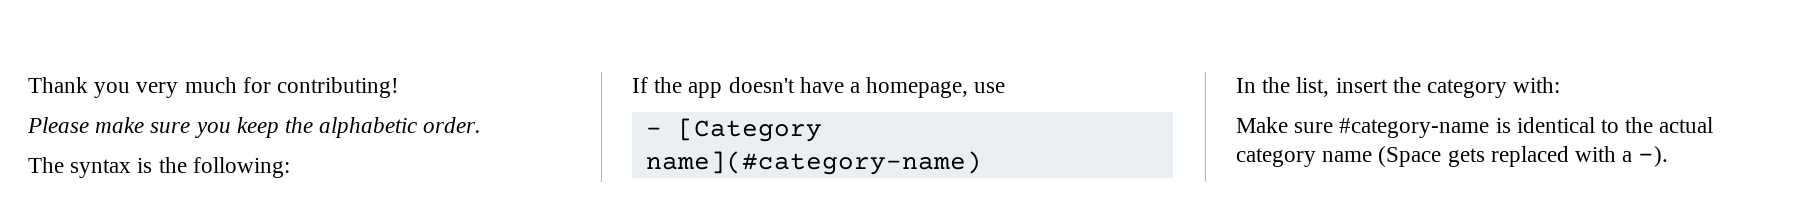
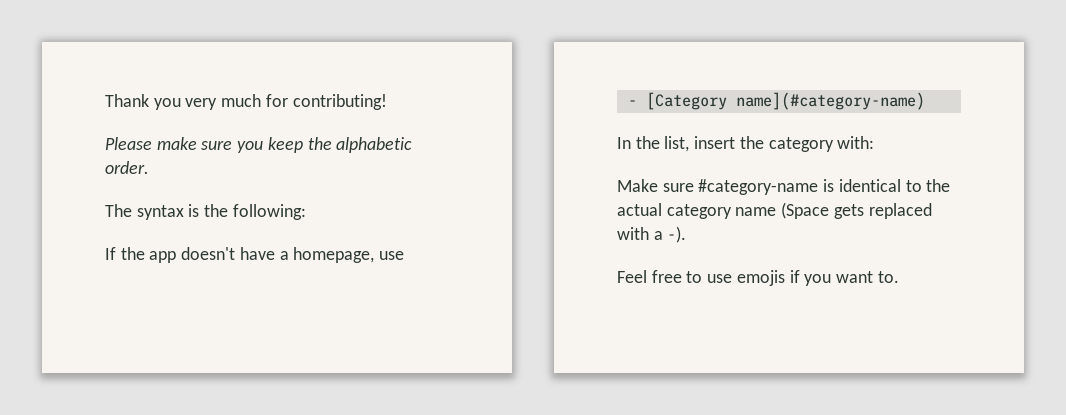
+ Feel free to use emojis if you want to.

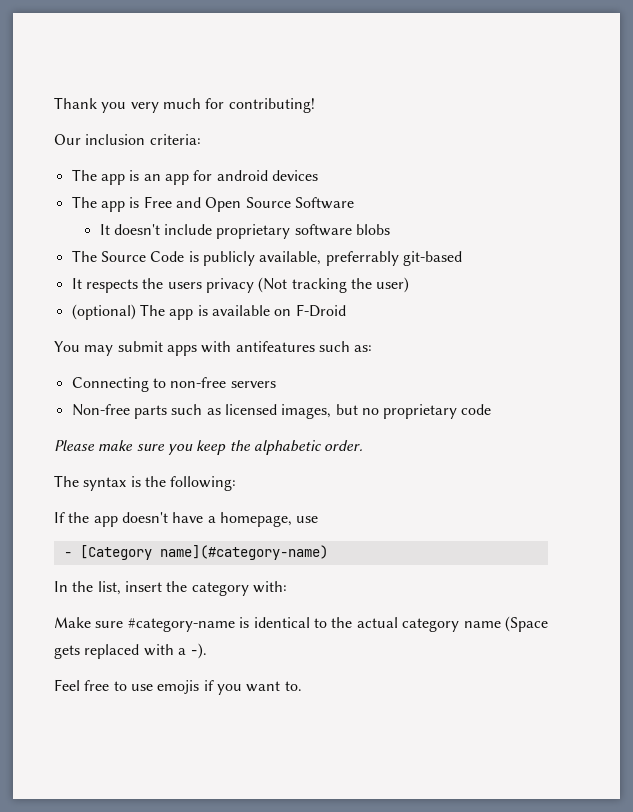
+ Our inclusion criteria:
+ The app is an app for android devices
+ The app is Free and Open Source Software
+ It doesn't include proprietary software blobs
+ The Source Code is publicly available, preferrably git-based
+ It respects the users privacy (Not tracking the user)
+ (optional) The app is available on F-Droid
+ You may submit apps with antifeatures such as:
+ Connecting to non-free servers
+ Non-free parts such as licensed images, but no proprietary code

